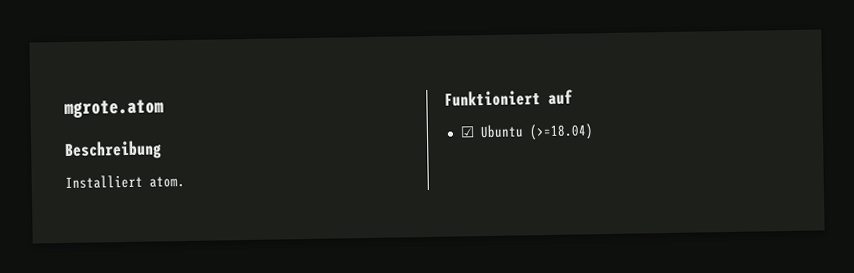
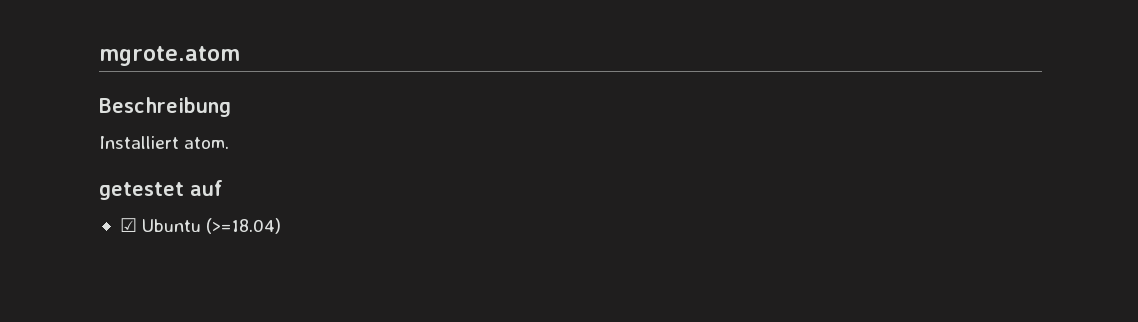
- Funktioniert auf
+ getestet auf

